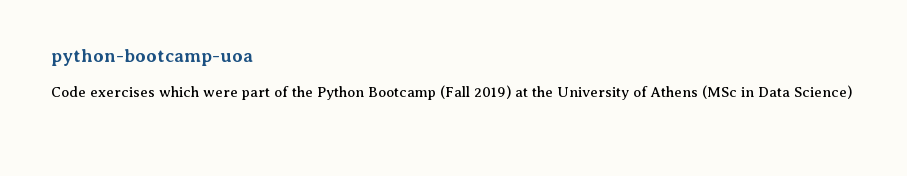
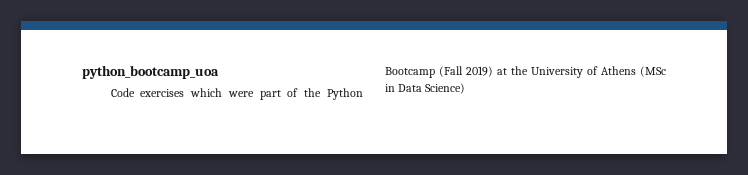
- python-bootcamp-uoa
+ python_bootcamp_uoa

